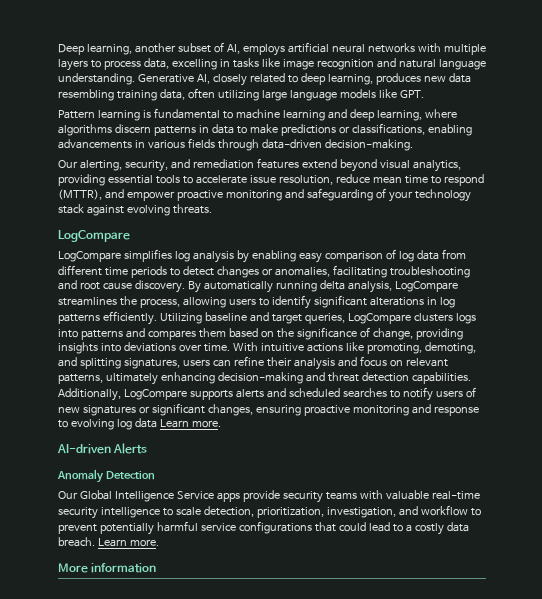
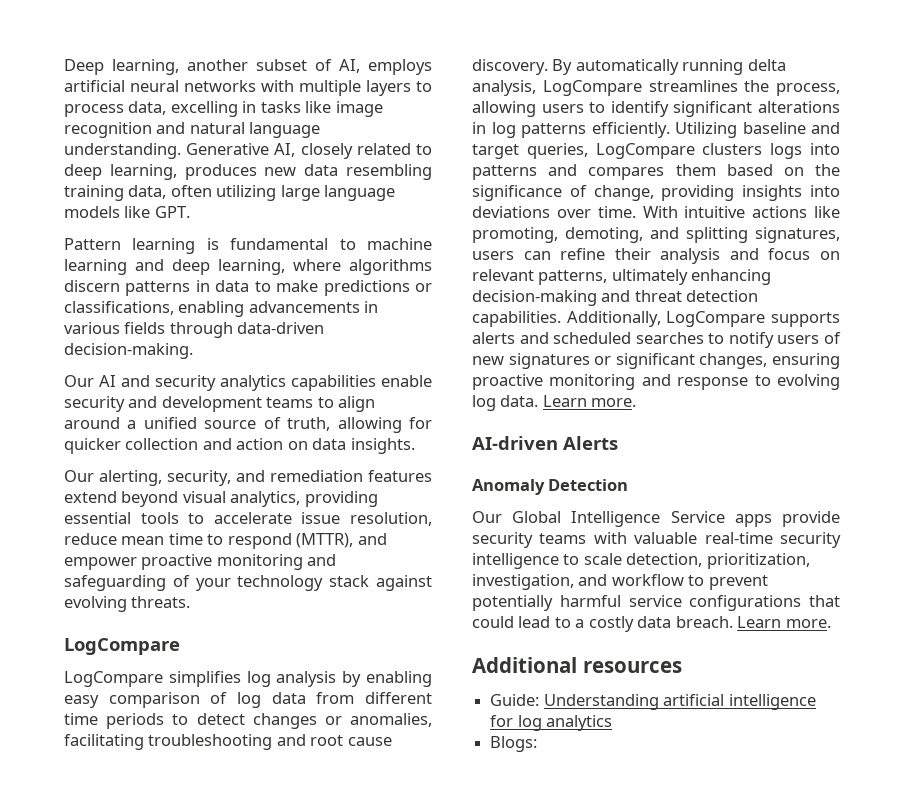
+ Our AI and security analytics capabilities enable security and development teams to align around a unified source of truth, allowing for quicker collection and action on data insights.
- Additionally, LogCompare supports alerts and scheduled searches to notify users of new signatures or significant changes, ensuring proactive monitoring and response to evolving log data Learn more.
+ Additionally, LogCompare supports alerts and scheduled searches to notify users of new signatures or significant changes, ensuring proactive monitoring and response to evolving log data. Learn more.
- More information
+ Additional resources
+ Guide: Understanding artificial intelligence for log analytics
+ Blogs:

